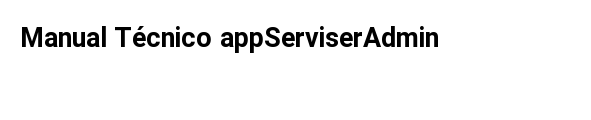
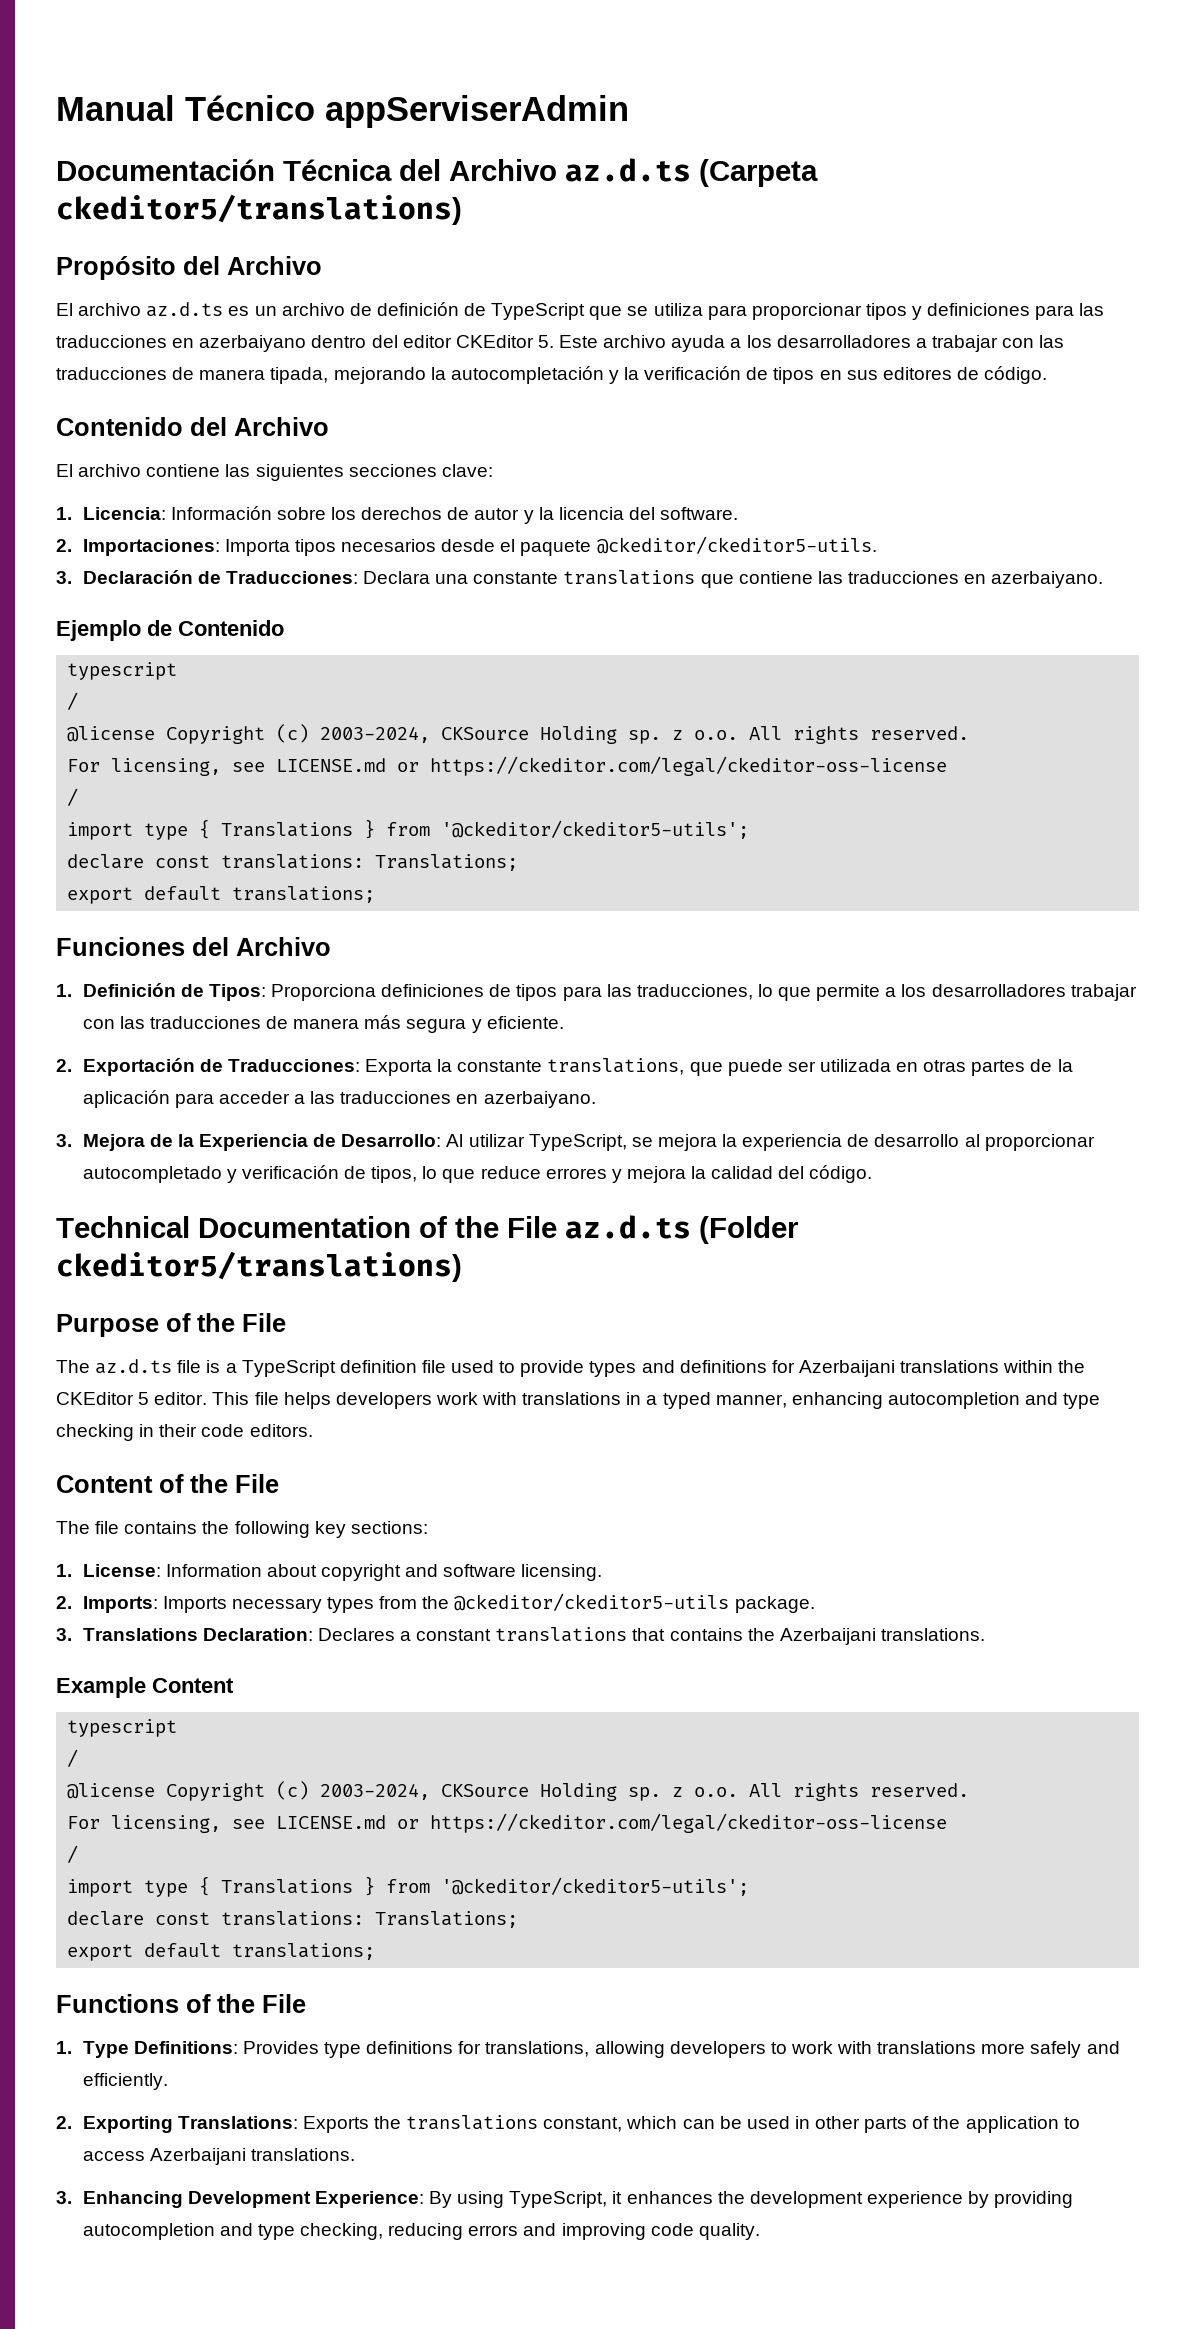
+ Documentación Técnica del Archivo az.d.ts (Carpeta ckeditor5/translations)
+ Propósito del Archivo
+ El archivo az.d.ts es un archivo de definición de TypeScript que se utiliza para proporcionar tipos y definiciones para las traducciones en azerbaiyano dentro del editor CKEditor 5. Este archivo ayuda a los desarrolladores a trabajar con las traducciones de manera tipada, mejorando la autocompletación y la verificación de tipos en sus editores de código.
+ Contenido del Archivo
+ El archivo contiene las siguientes secciones clave:
+ 1. Licencia: Información sobre los derechos de autor y la licencia del software.
+ 2. Importaciones: Importa tipos necesarios desde el paquete @ckeditor/ckeditor5-utils.
+ 3. Declaración de Traducciones: Declara una constante translations que contiene las traducciones en azerbaiyano.
+ Ejemplo de Contenido
+ typescript
+ /
+ @license Copyright (c) 2003-2024, CKSource Holding sp. z o.o. All rights reserved.
+ For licensing, see LICENSE.md or https://ckeditor.com/legal/ckeditor-oss-license
+ /
+ import type { Translations } from '@ckeditor/ckeditor5-utils';
+ declare const translations: Translations;
+ export default translations;
+ Funciones del Archivo
+ 1. Definición de Tipos: Proporciona definiciones de tipos para las traducciones, lo que permite a los desarrolladores trabajar con las traducciones de manera más segura y eficiente.
+ 2. Exportación de Traducciones: Exporta la constante translations, que puede ser utilizada en otras partes de la aplicación para acceder a las traducciones en azerbaiyano.
+ 3. Mejora de la Experiencia de Desarrollo: Al utilizar TypeScript, se mejora la experiencia de desarrollo al proporcionar autocompletado y verificación de tipos, lo que reduce errores y mejora la calidad del código.
+ Technical Documentation of the File az.d.ts (Folder ckeditor5/translations)
+ Purpose of the File
+ The az.d.ts file is a TypeScript definition file used to provide types and definitions for Azerbaijani translations within the CKEditor 5 editor. This file helps developers work with translations in a typed manner, enhancing autocompletion and type checking in their code editors.
+ Content of the File
+ The file contains the following key sections:
+ 1. License: Information about copyright and software licensing.
+ 2. Imports: Imports necessary types from the @ckeditor/ckeditor5-utils package.
+ 3. Translations Declaration: Declares a constant translations that contains the Azerbaijani translations.
+ Example Content
+ typescript
+ /
+ @license Copyright (c) 2003-2024, CKSource Holding sp. z o.o. All rights reserved.
+ For licensing, see LICENSE.md or https://ckeditor.com/legal/ckeditor-oss-license
+ /
+ import type { Translations } from '@ckeditor/ckeditor5-utils';
+ declare const translations: Translations;
+ export default translations;
+ Functions of the File
+ 1. Type Definitions: Provides type definitions for translations, allowing developers to work with translations more safely and efficiently.
+ 2. Exporting Translations: Exports the translations constant, which can be used in other parts of the application to access Azerbaijani translations.
+ 3. Enhancing Development Experience: By using TypeScript, it enhances the development experience by providing autocompletion and type checking, reducing errors and improving code quality.

